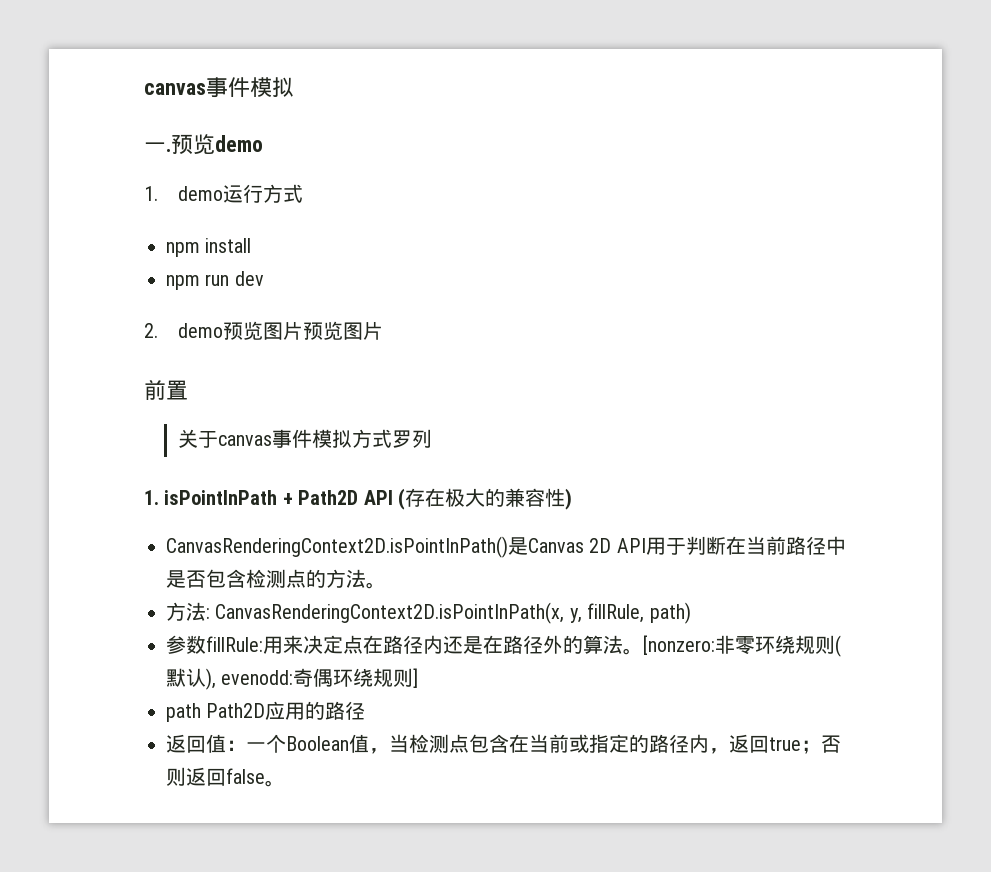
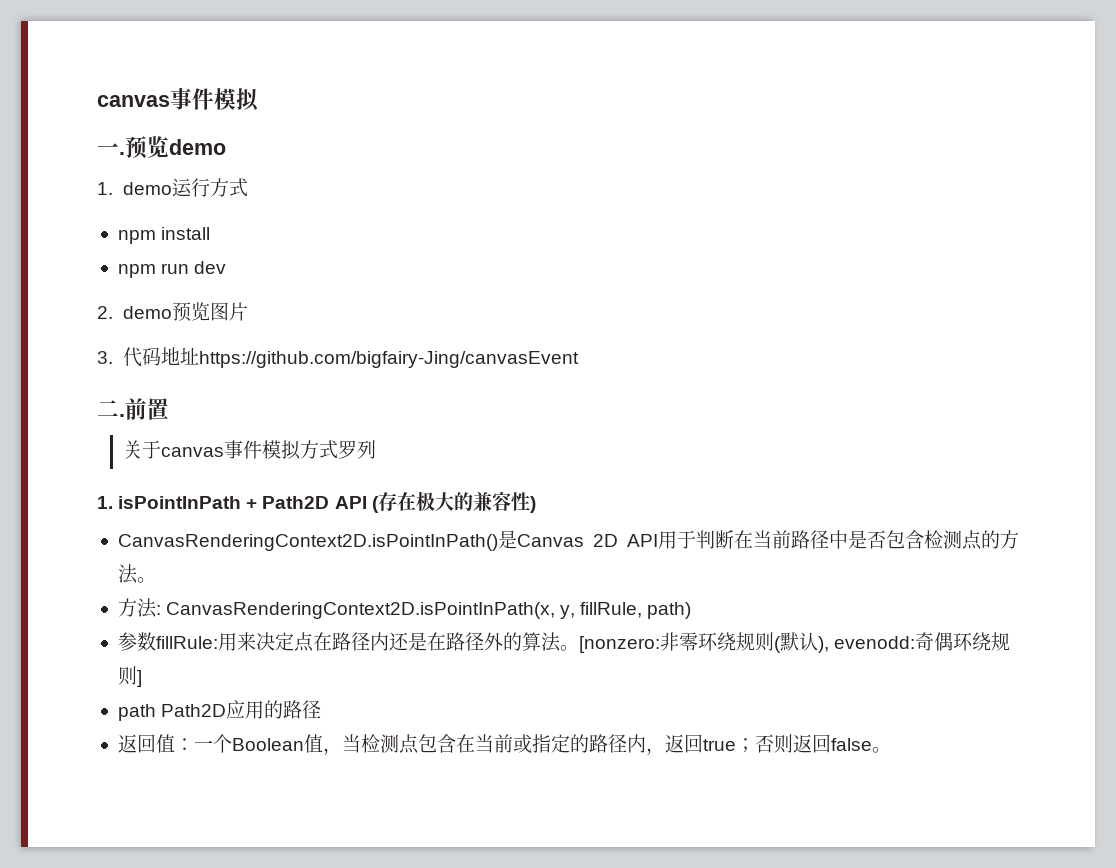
- 2. demo预览图片预览图片
- 前置
+ 2. demo预览图片
+ 3.代码地址https://github.com/bigfairy-Jing/canvasEvent
+ 二.前置

